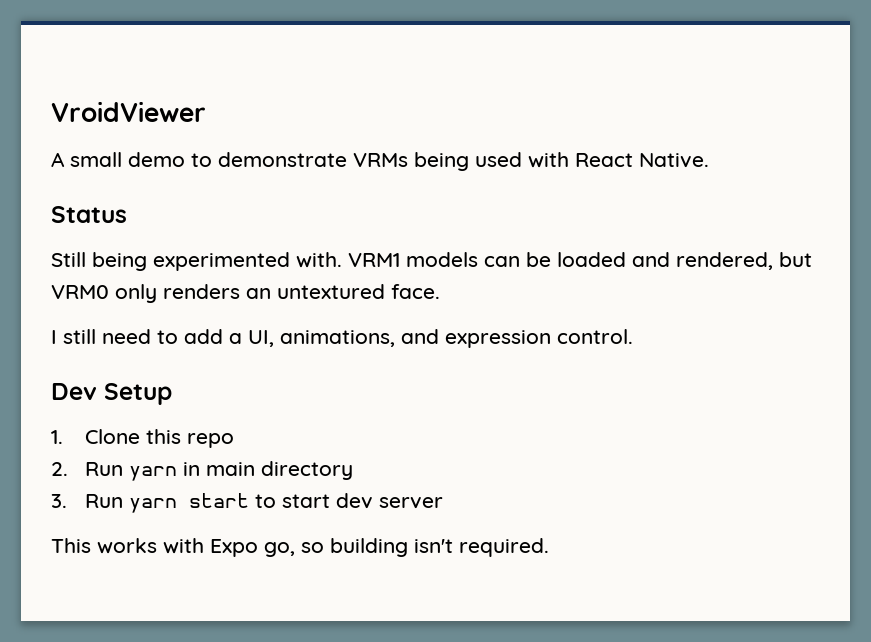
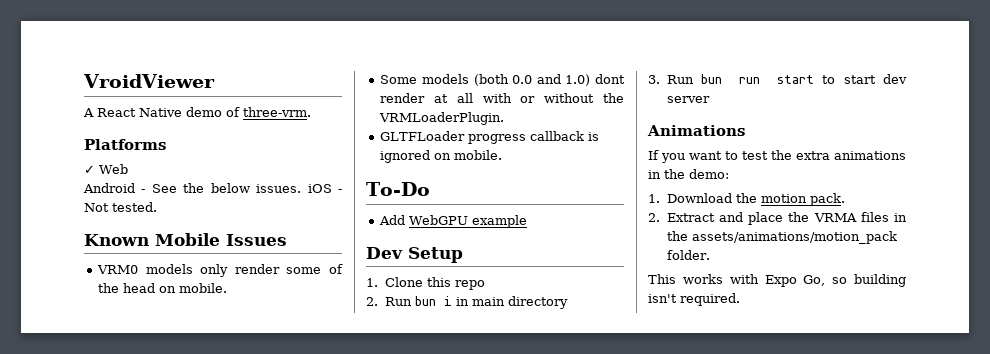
- A small demo to demonstrate VRMs being used with React Native.
- Status
- Still being experimented with. VRM1 models can be loaded and rendered, but VRM0 only renders an untextured face.
- I still need to add a UI, animations, and expression control.
+ A React Native demo of three-vrm.
+ Platforms
+ ✓ Web
+ Android - See the below issues. iOS - Not tested.
+ Known Mobile Issues
+ VRM0 models only render some of the head on mobile.
+ Some models (both 0.0 and 1.0) dont render at all with or without the VRMLoaderPlugin.
+ GLTFLoader progress callback is ignored on mobile.
+ To-Do
+ Add WebGPU example
- 2. Run yarn in main directory
+ 2. Run bun i in main directory
- 3. Run yarn start to start dev server
+ 3. Run bun run start to start dev server
+ Animations
+ If you want to test the extra animations in the demo:
+ 1. Download the motion pack.
+ 2. Extract and place the VRMA files in the assets/animations/motion_pack folder.
- This works with Expo go, so building isn't required.
+ This works with Expo Go, so building isn't required.

